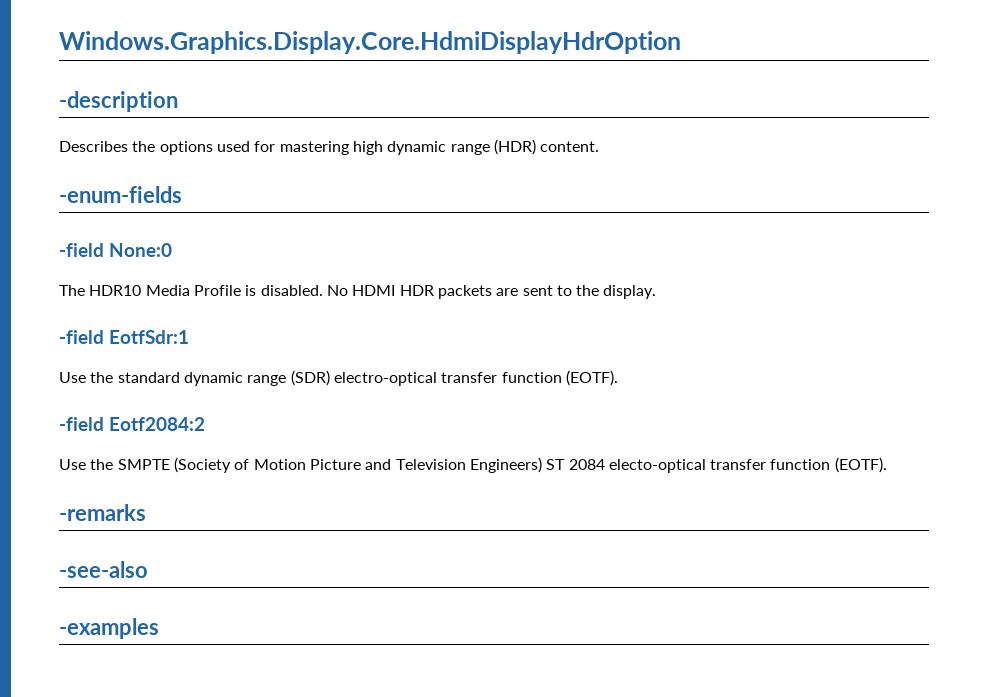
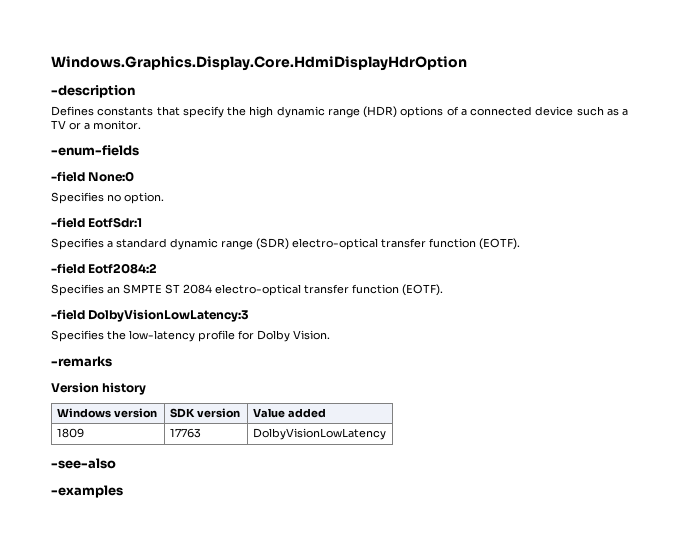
- Describes the options used for mastering high dynamic range (HDR) content.
+ Defines constants that specify the high dynamic range (HDR) options of a connected device such as a TV or a monitor.
  -enum-fields
  -field None:0
- The HDR10 Media Profile is disabled. No HDMI HDR packets are sent to the display.
+ Specifies no option.
- Use the standard dynamic range (SDR) electro-optical transfer function (EOTF).
+ Specifies a standard dynamic range (SDR) electro-optical transfer function (EOTF).
- Use the SMPTE (Society of Motion Picture and Television Engineers) ST 2084 electo-optical transfer function (EOTF).
+ Specifies an SMPTE ST 2084 electro-optical transfer function (EOTF).
+ -field DolbyVisionLowLatency:3
+ Specifies the low-latency profile for Dolby Vision.
  -remarks
+ Version history
+ Windows version | SDK version | Value added
+ 1809 | 17763 | DolbyVisionLowLatency

